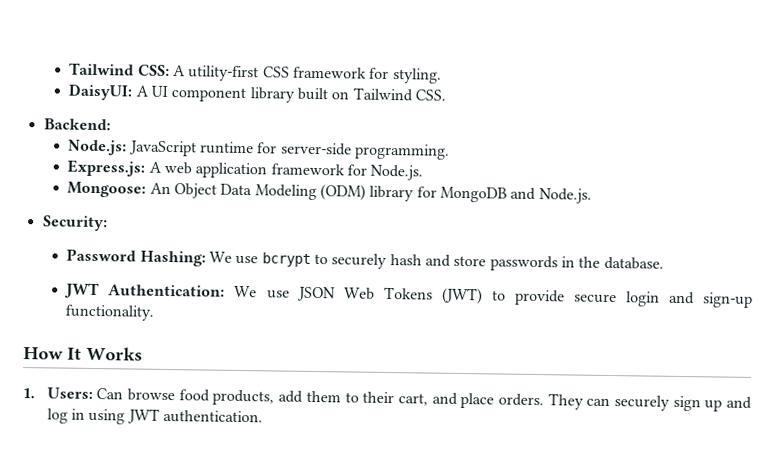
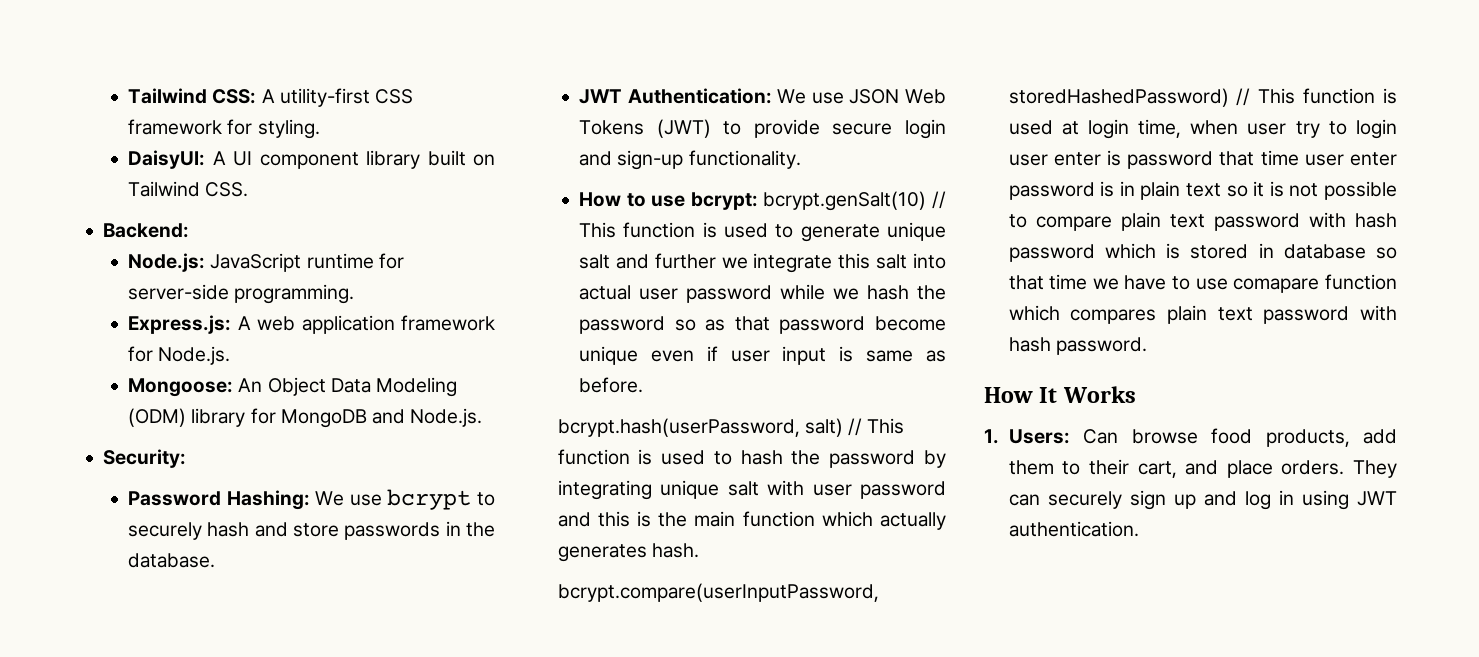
+ How to use bcrypt: bcrypt.genSalt(10) // This function is used to generate unique salt and further we integrate this salt into actual user password while we hash the password so as that password become unique even if user input is same as before.
+ bcrypt.hash(userPassword, salt) // This function is used to hash the password by integrating unique salt with user password and this is the main function which actually generates hash.
+ bcrypt.compare(userInputPassword, storedHashedPassword) // This function is used at login time, when user try to login user enter is password that time user enter password is in plain text so it is not possible to compare plain text password with hash password which is stored in database so that time we have to use comapare function which compares plain text password with hash password.

